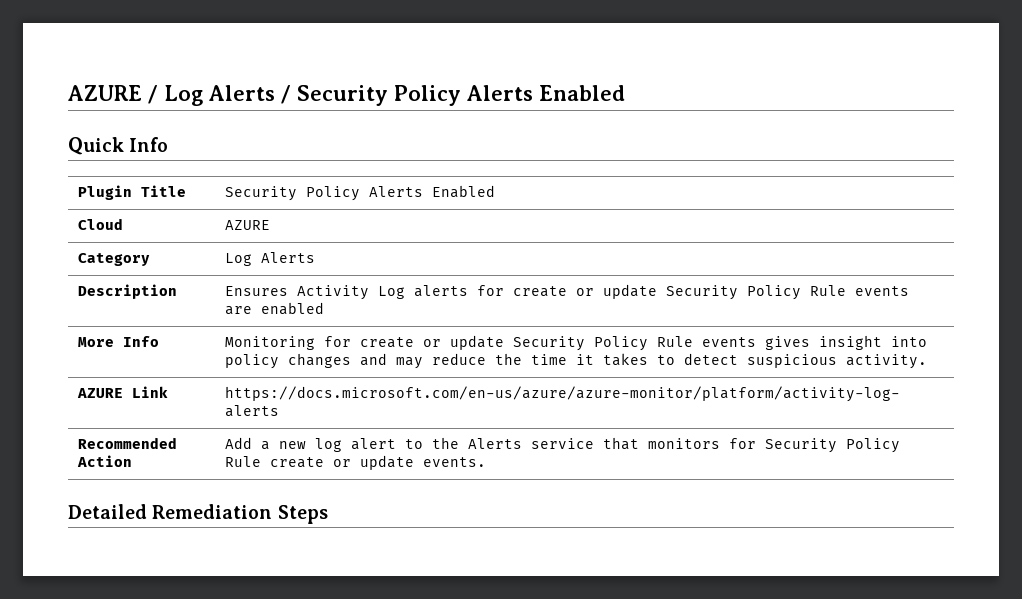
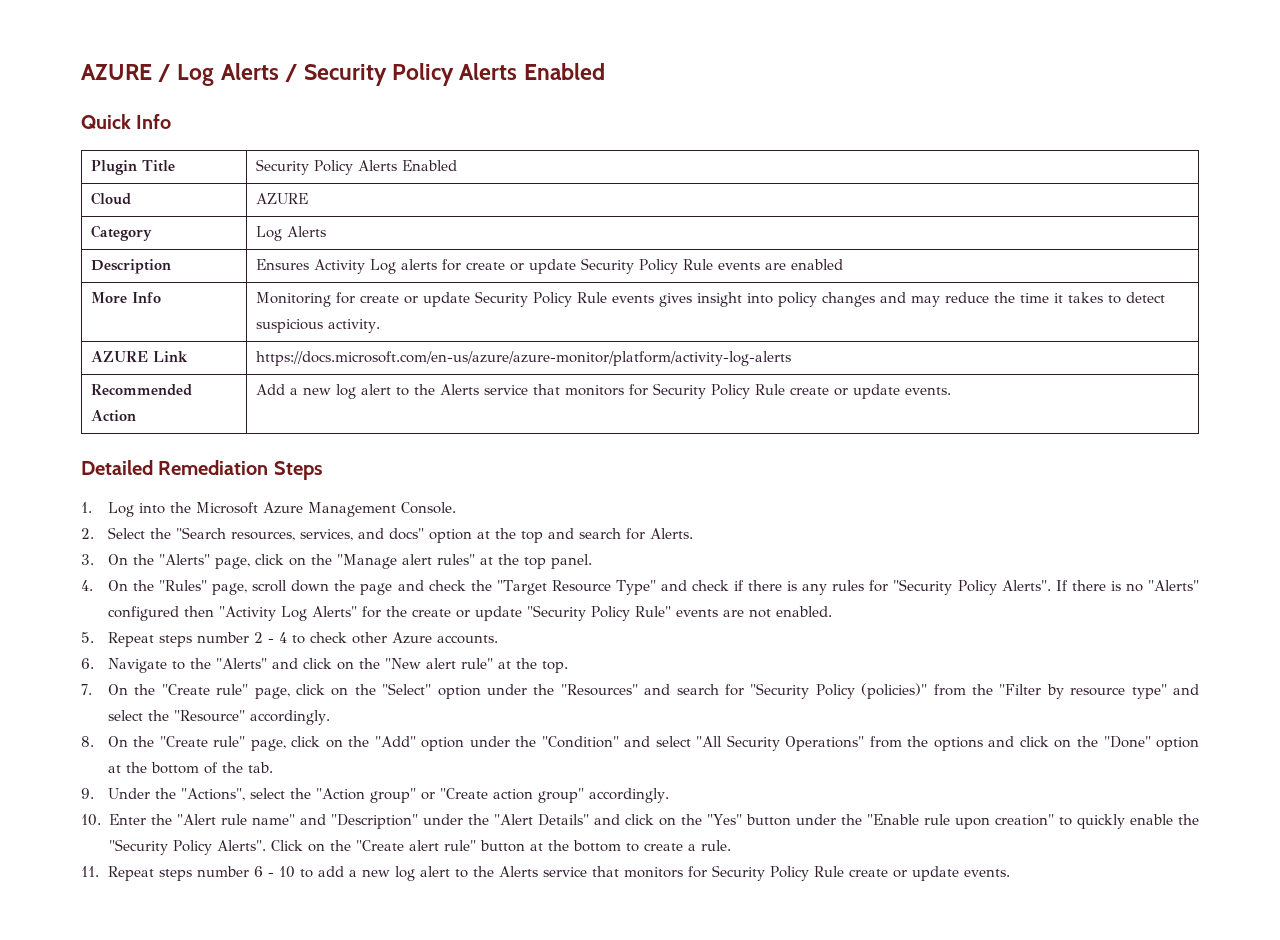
+ 1. Log into the Microsoft Azure Management Console.
+ 2. Select the "Search resources, services, and docs" option at the top and search for Alerts.
+ 3. On the "Alerts" page, click on the "Manage alert rules" at the top panel.
+ 4. On the "Rules" page, scroll down the page and check the "Target Resource Type" and check if there is any rules for "Security Policy Alerts". If there is no "Alerts" configured then "Activity Log Alerts" for the create or update "Security Policy Rule" events are not enabled.
+ 5. Repeat steps number 2 - 4 to check other Azure accounts.
+ 6. Navigate to the "Alerts" and click on the "New alert rule" at the top.
+ 7. On the "Create rule" page, click on the "Select" option under the "Resources" and search for "Security Policy (policies)" from the "Filter by resource type" and select the "Resource" accordingly.
+ 8. On the "Create rule" page, click on the "Add" option under the "Condition" and select "All Security Operations" from the options and click on the "Done" option at the bottom of the tab.
+ 9. Under the "Actions", select the "Action group" or "Create action group" accordingly.
+ 10. Enter the "Alert rule name" and "Description" under the "Alert Details" and click on the "Yes" button under the "Enable rule upon creation" to quickly enable the "Security Policy Alerts". Click on the "Create alert rule" button at the bottom to create a rule.
+ 11. Repeat steps number 6 - 10 to add a new log alert to the Alerts service that monitors for Security Policy Rule create or update events.

